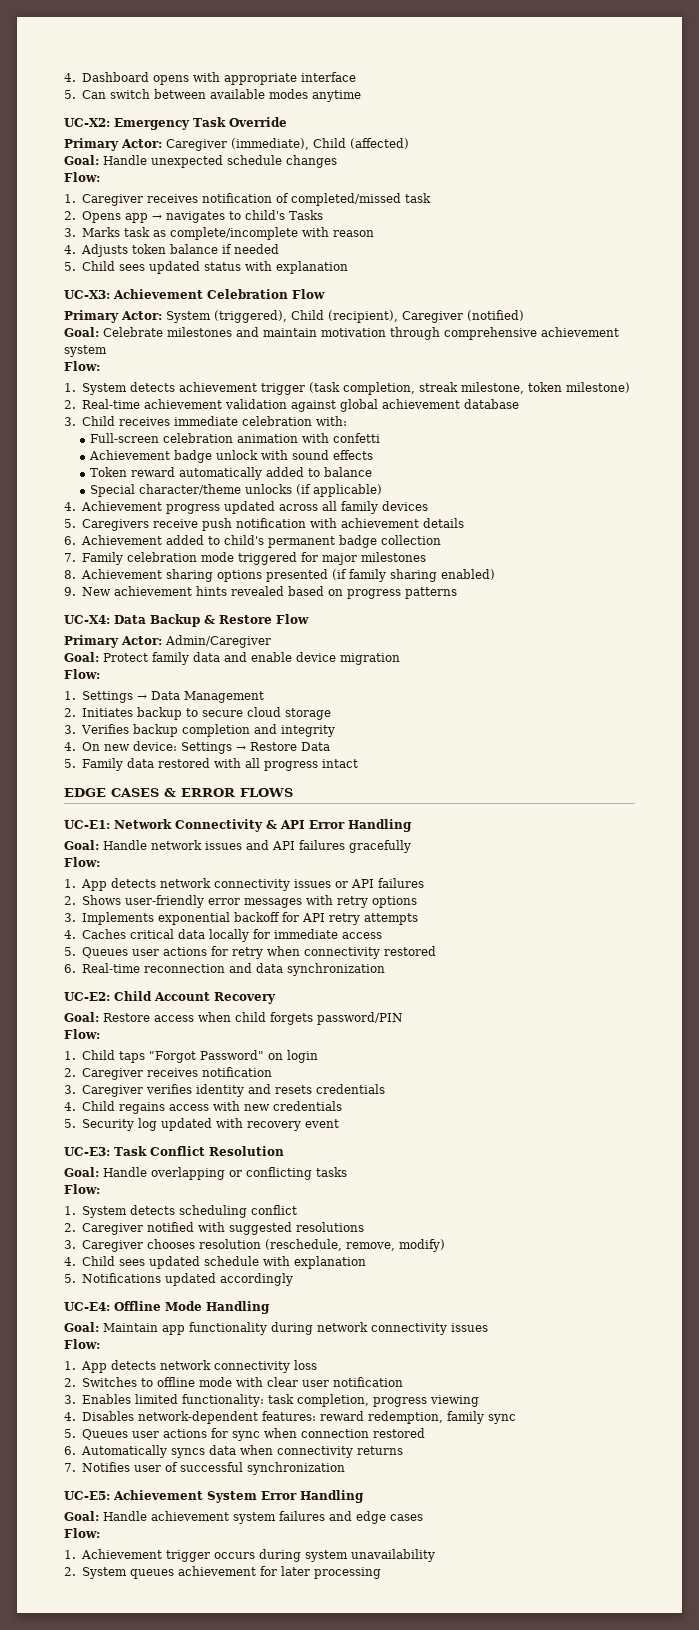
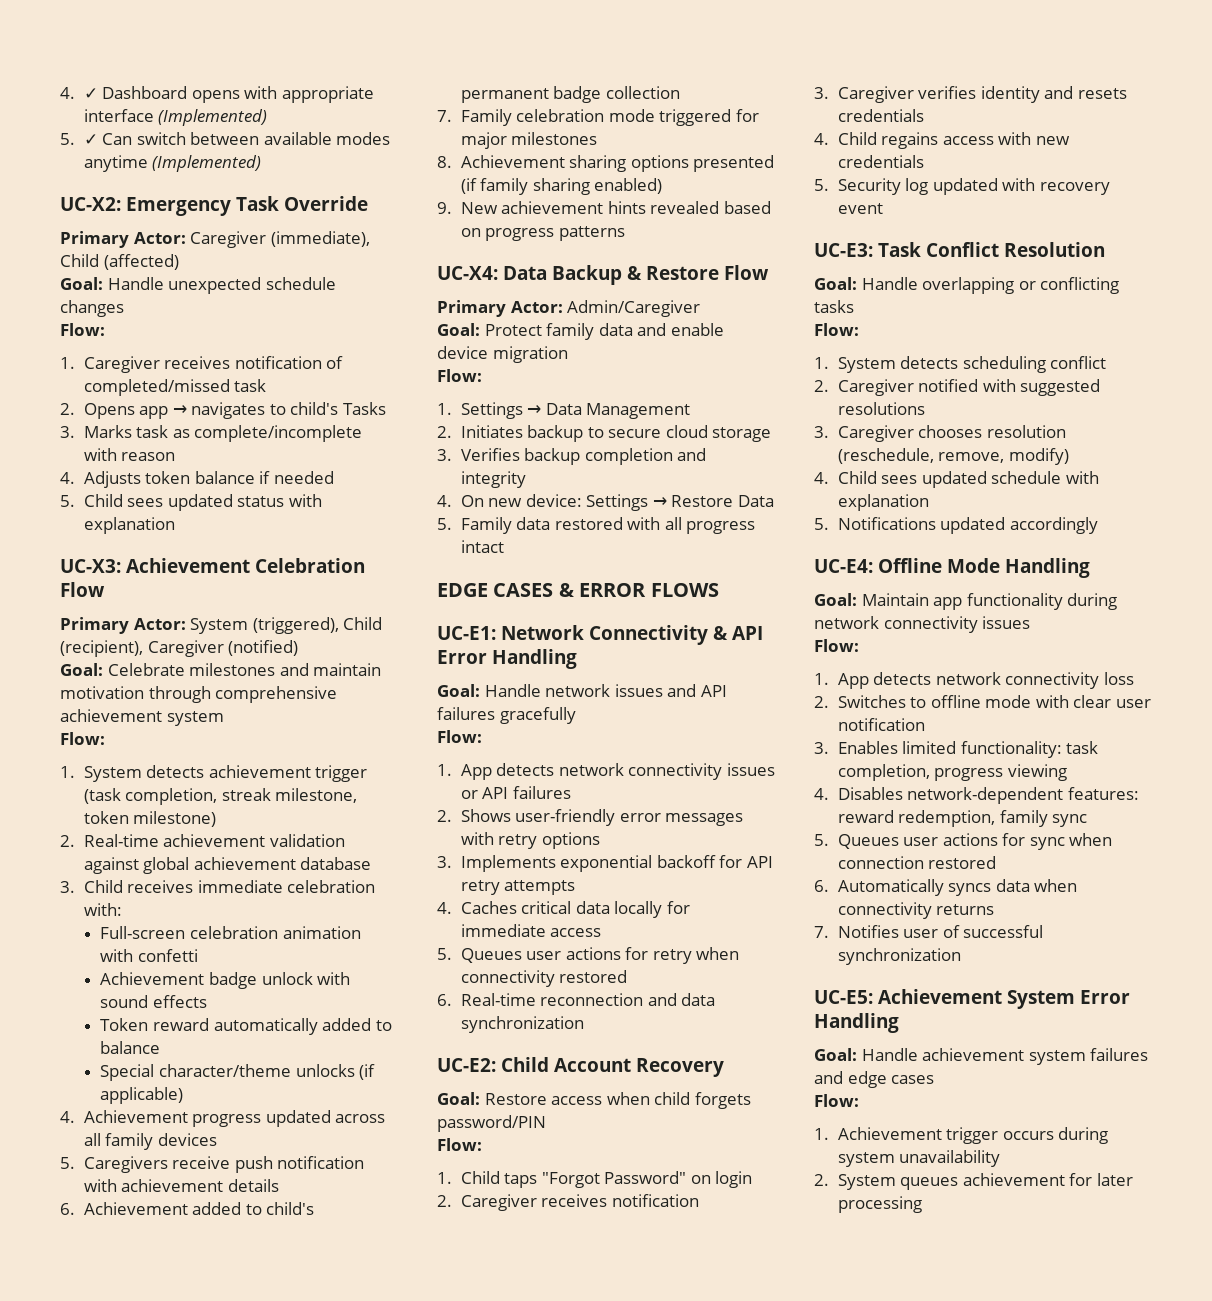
- 4. Dashboard opens with appropriate interface
- 5. Can switch between available modes anytime
+ 4. ✓ Dashboard opens with appropriate interface (Implemented)
+ 5. ✓ Can switch between available modes anytime (Implemented)

